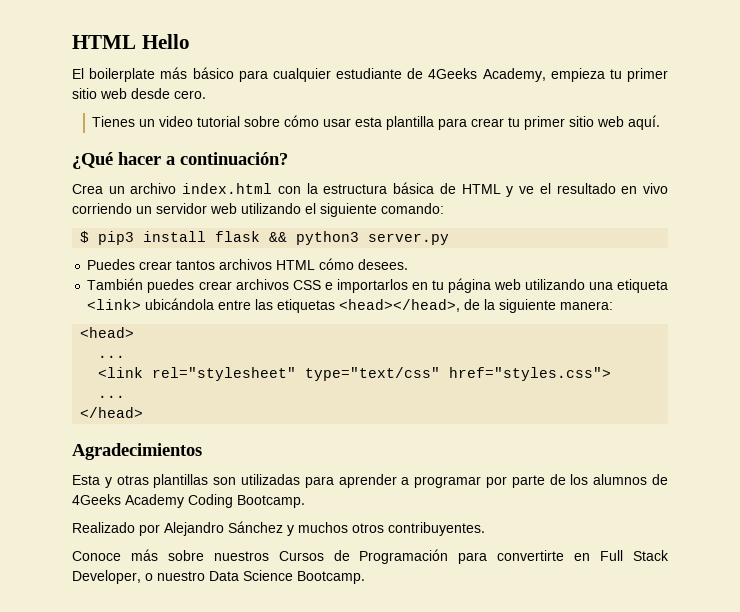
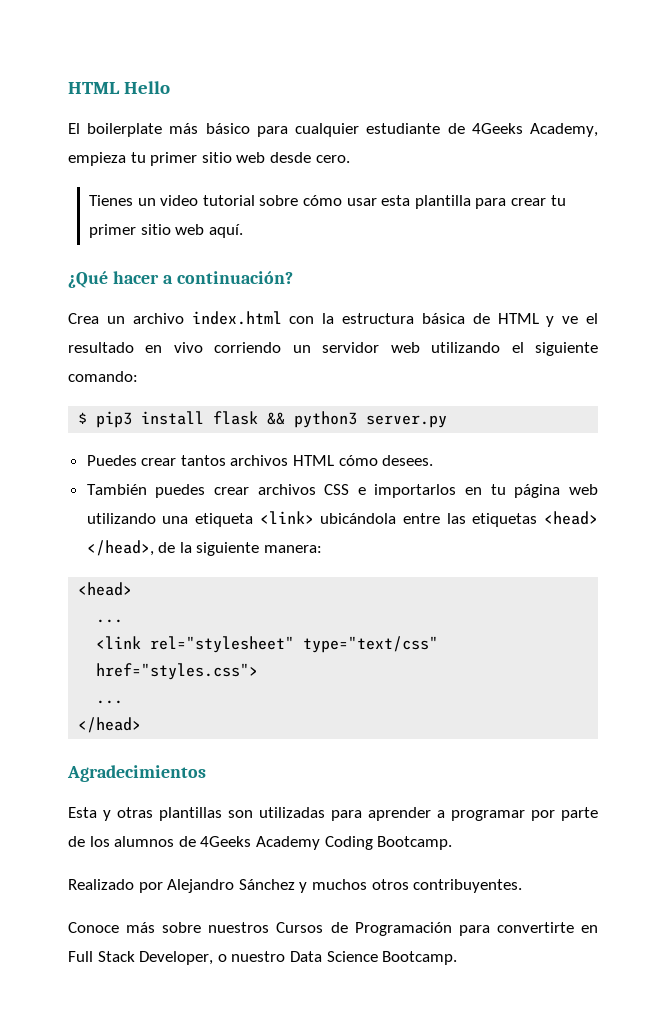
- También puedes crear archivos CSS e importarlos en tu página web utilizando una etiqueta <link> ubicándola entre las etiquetas <head></head>, de la siguiente manera:
+ También puedes crear archivos CSS e importarlos en tu página web utilizando una etiqueta <link> ubicándola entre las etiquetas <head> </head>, de la siguiente manera:

